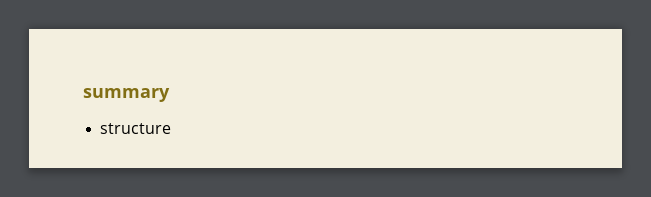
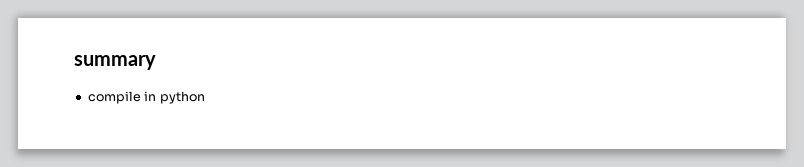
- structure
+ compile in python

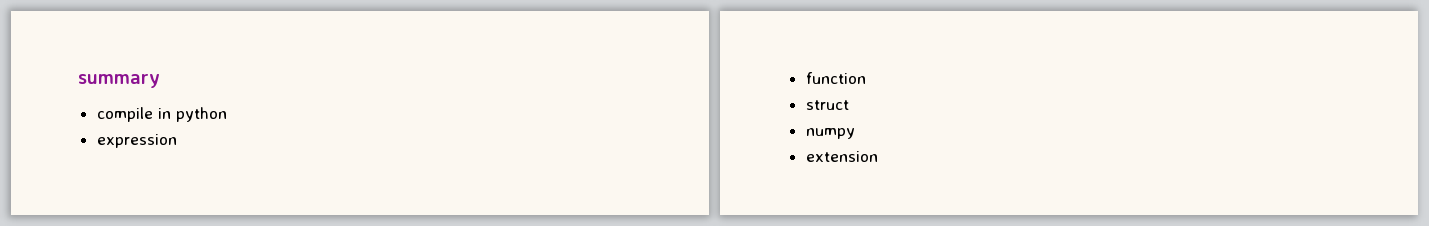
+ expression
+ function
+ struct
+ numpy
+ extension

